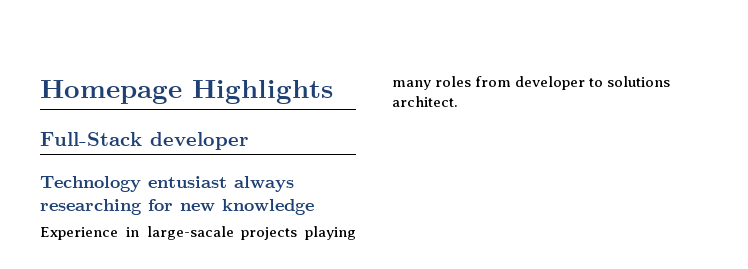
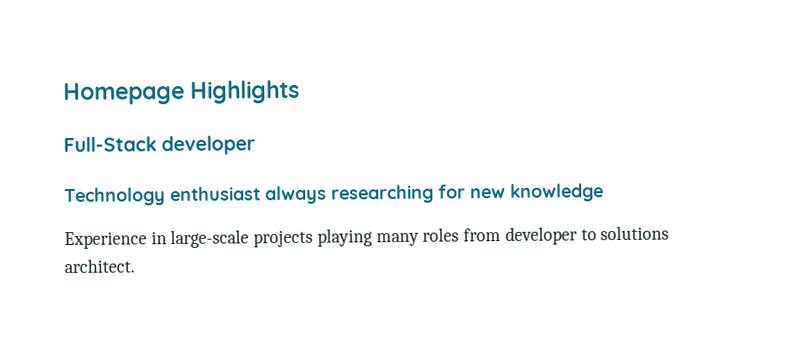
- Technology entusiast always researching for new knowledge
+ Technology enthusiast always researching for new knowledge
- Experience in large-sacale projects playing many roles from developer to solutions architect.
+ Experience in large-scale projects playing many roles from developer to solutions architect.

